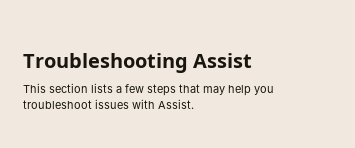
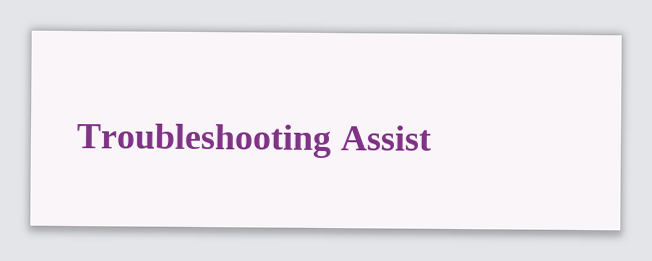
- This section lists a few steps that may help you troubleshoot issues with Assist.

